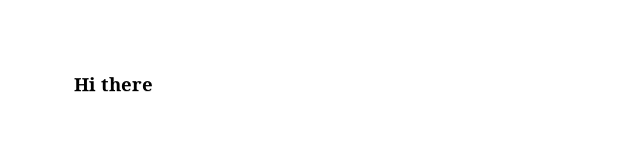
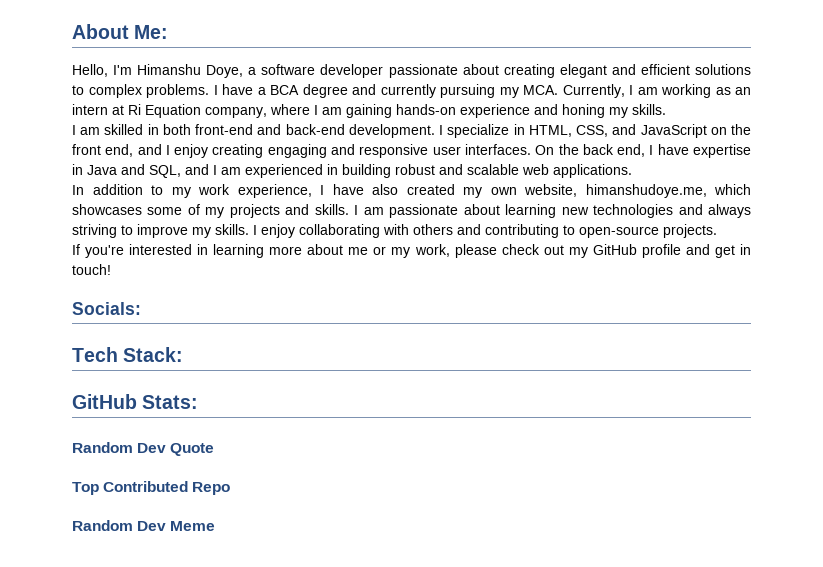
- Hi there
+ About Me:
+ Hello, I'm Himanshu Doye, a software developer passionate about creating elegant and efficient solutions to complex problems. I have a BCA degree and currently pursuing my MCA. Currently, I am working as an intern at Ri Equation company, where I am gaining hands-on experience and honing my skills.
+ I am skilled in both front-end and back-end development. I specialize in HTML, CSS, and JavaScript on the front end, and I enjoy creating engaging and responsive user interfaces. On the back end, I have expertise in Java and SQL, and I am experienced in building robust and scalable web applications.
+ In addition to my work experience, I have also created my own website, himanshudoye.me, which showcases some of my projects and skills. I am passionate about learning new technologies and always striving to improve my skills. I enjoy collaborating with others and contributing to open-source projects.
+ If you're interested in learning more about me or my work, please check out my GitHub profile and get in touch!
+ Socials:
+ Tech Stack:
+ GitHub Stats:
+ Random Dev Quote
+ Top Contributed Repo
+ Random Dev Meme

